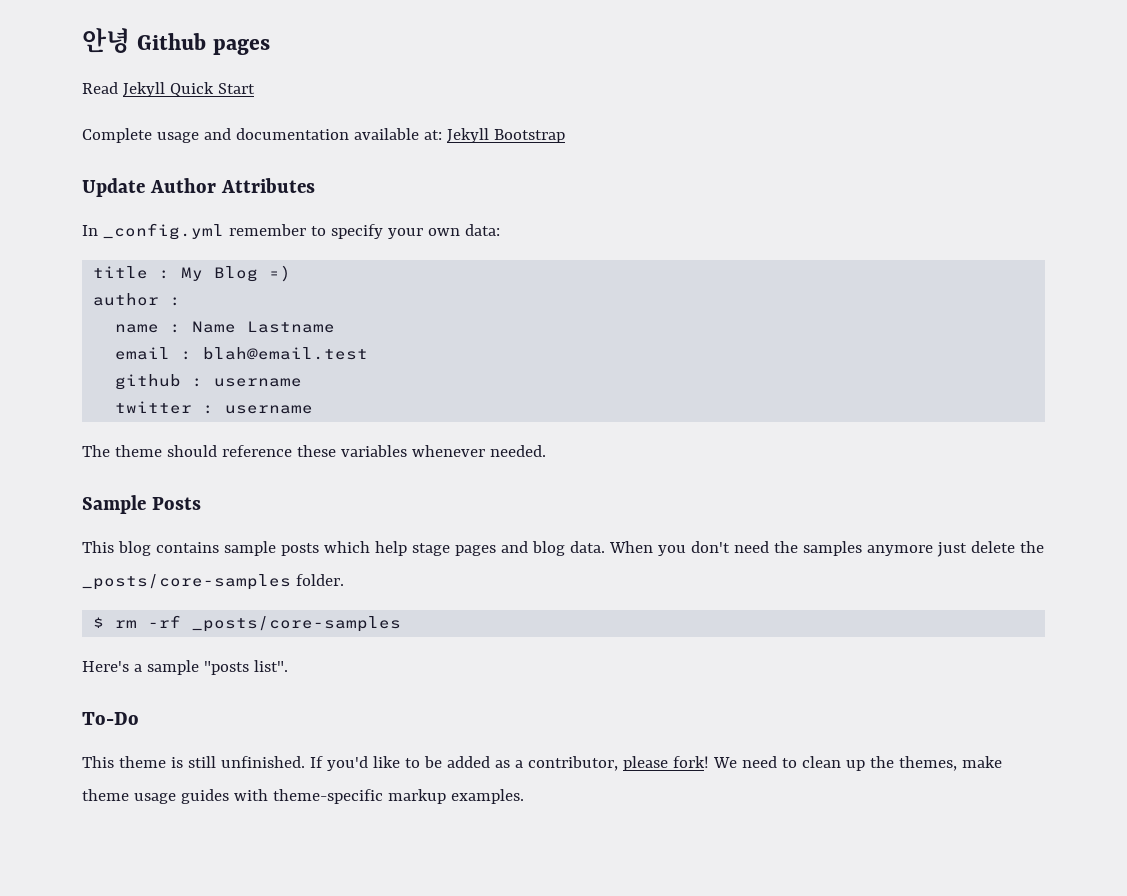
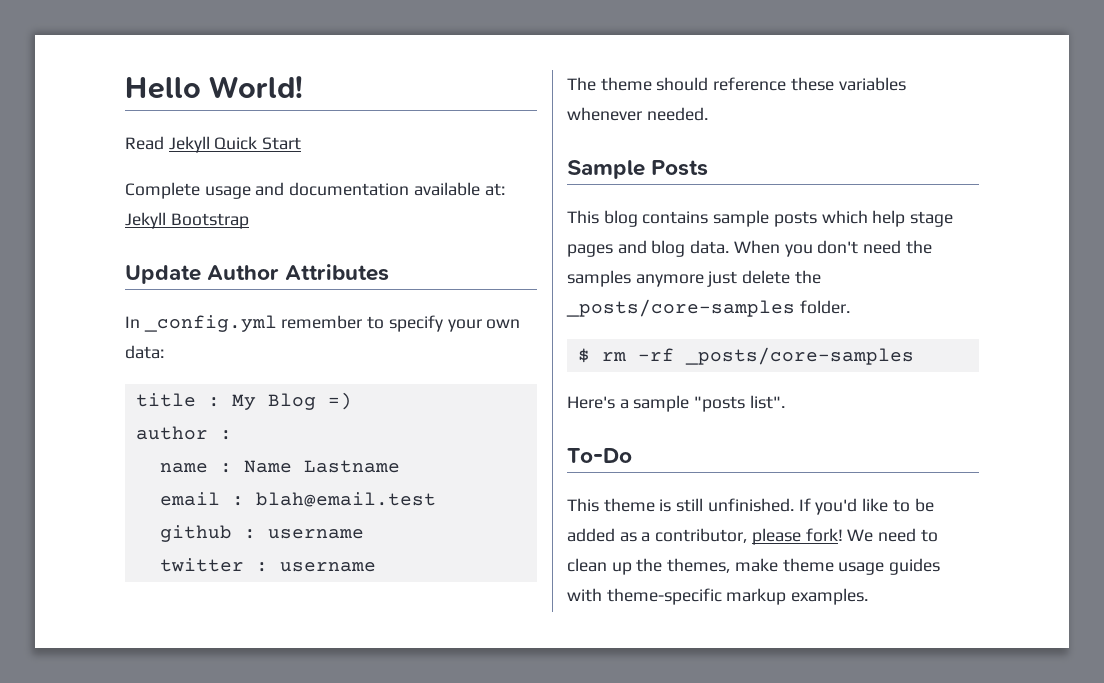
- 안녕 Github pages
+ Hello World!

